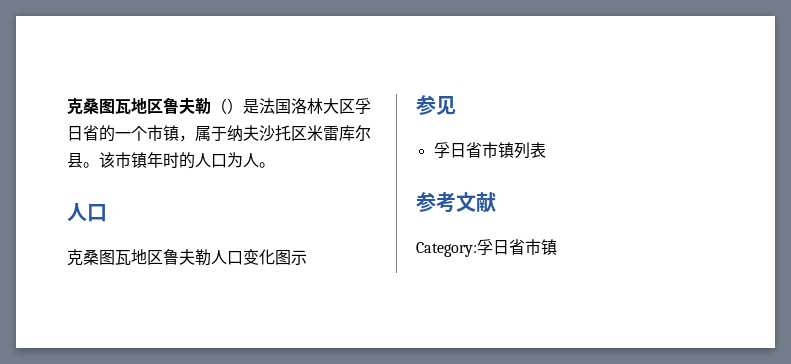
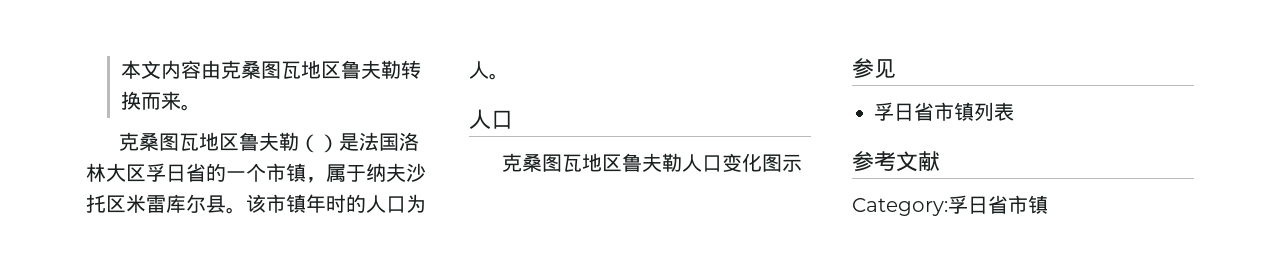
+ 本文内容由克桑图瓦地区鲁夫勒转换而来。

